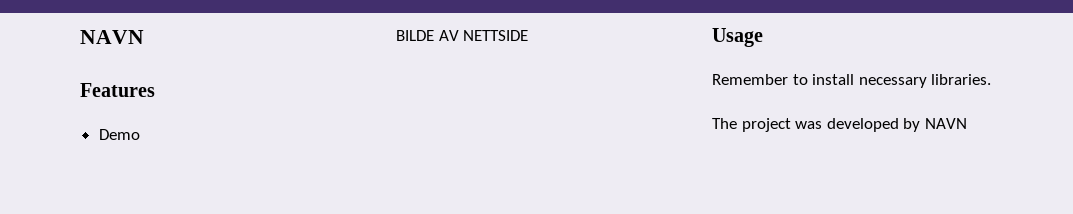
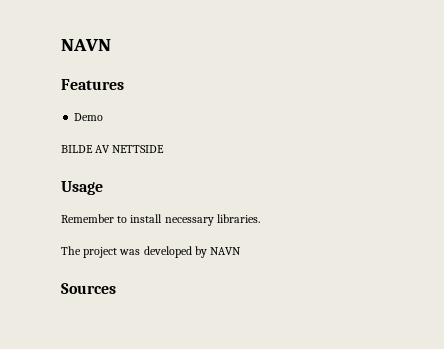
+ Sources

